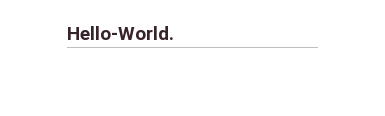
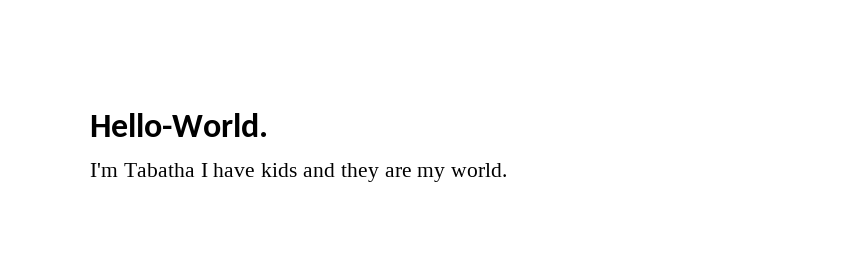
+ I'm Tabatha I have kids and they are my world.

